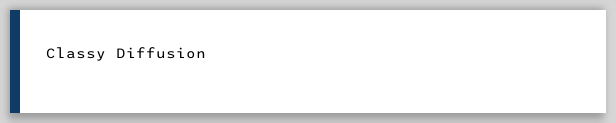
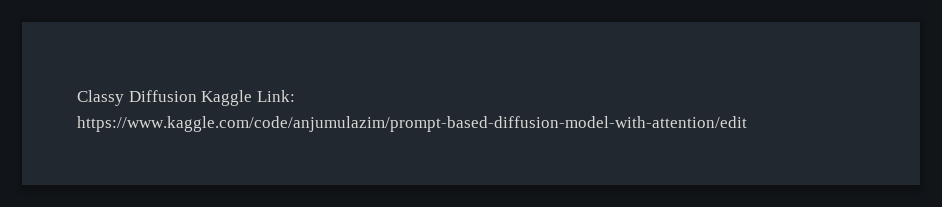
- Classy Diffusion
+ Classy Diffusion Kaggle Link: https://www.kaggle.com/code/anjumulazim/prompt-based-diffusion-model-with-attention/edit

